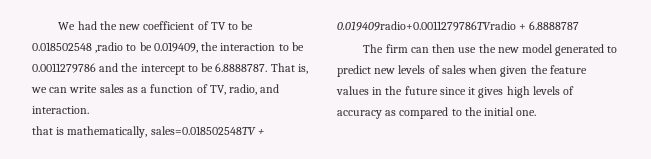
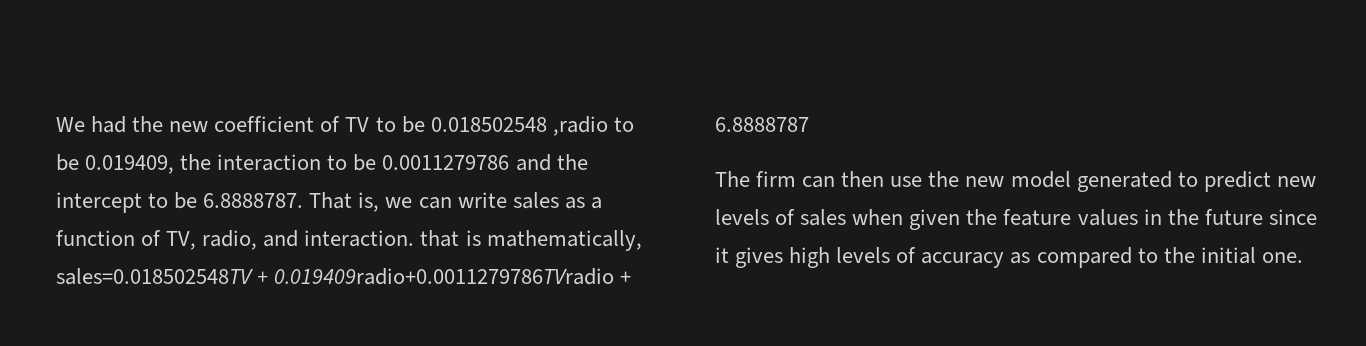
- We had the new coefficient of TV to be 0.018502548 ,radio to be 0.019409, the interaction to be 0.0011279786 and the intercept to be 6.8888787. That is, we can write sales as a function of TV, radio, and interaction.
- that is mathematically, sales=0.018502548TV + 0.019409radio+0.0011279786TVradio + 6.8888787
+ We had the new coefficient of TV to be 0.018502548 ,radio to be 0.019409, the interaction to be 0.0011279786 and the intercept to be 6.8888787. That is, we can write sales as a function of TV, radio, and interaction. that is mathematically, sales=0.018502548TV + 0.019409radio+0.0011279786TVradio + 6.8888787

